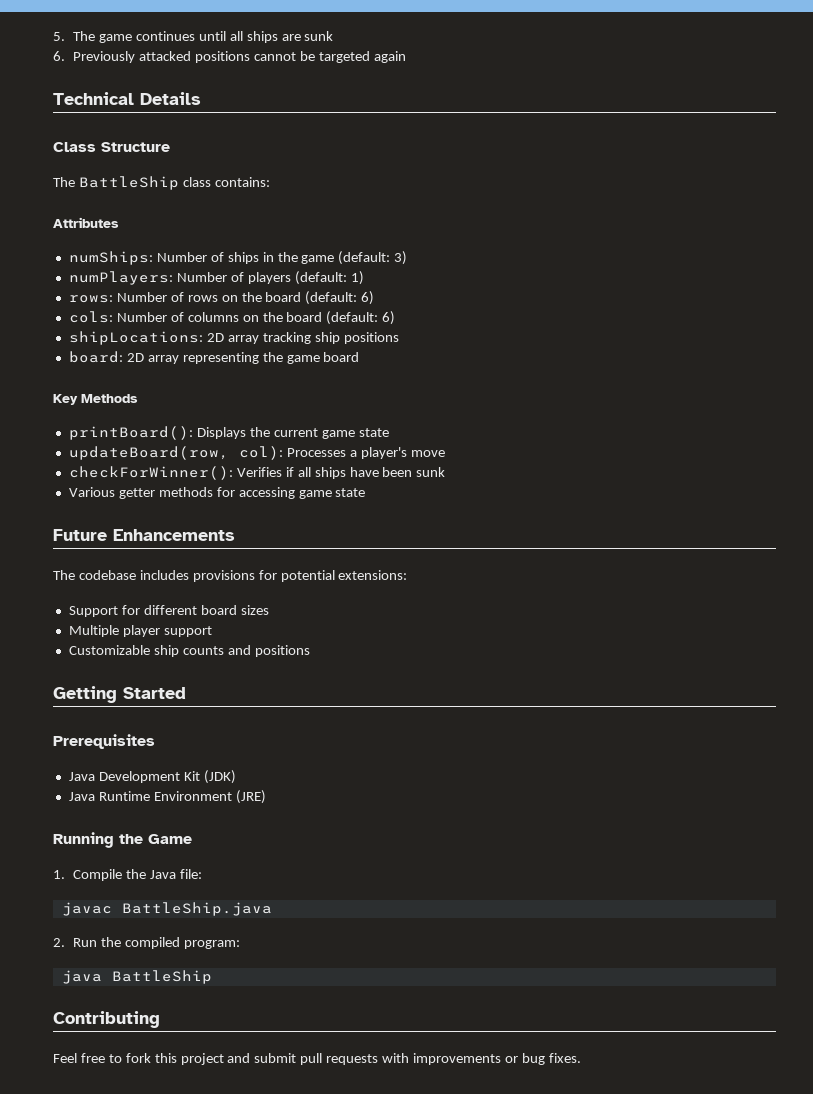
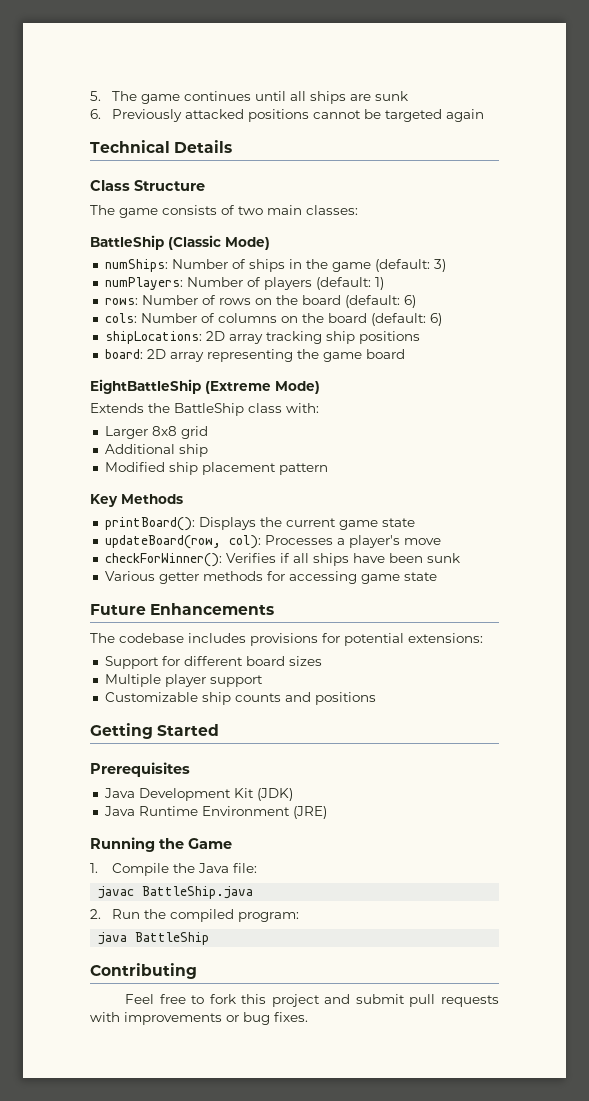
- The BattleShip class contains:
- Attributes
+ The game consists of two main classes:
+ BattleShip (Classic Mode)
+ EightBattleShip (Extreme Mode)
+ Extends the BattleShip class with:
+ Larger 8x8 grid
+ Additional ship
+ Modified ship placement pattern

